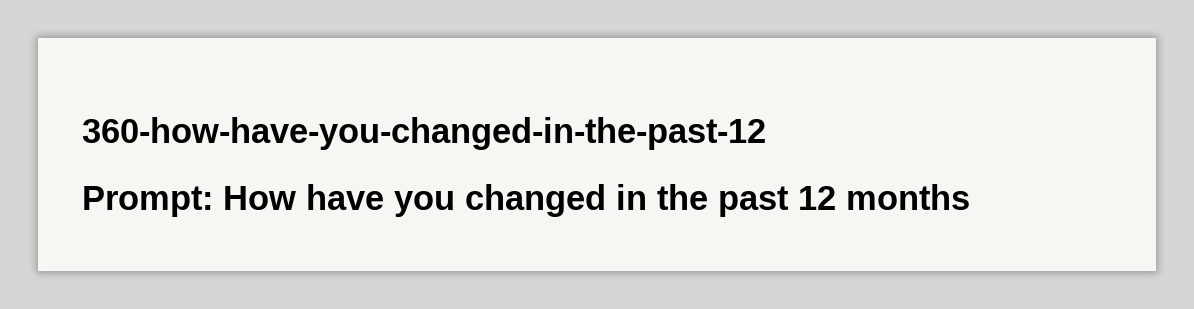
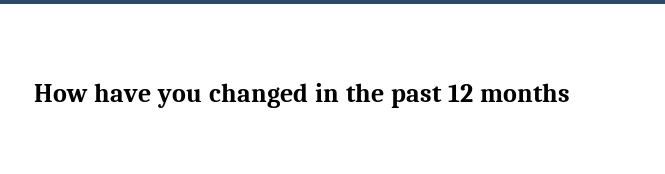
- 360-how-have-you-changed-in-the-past-12
- Prompt: How have you changed in the past 12 months
+ How have you changed in the past 12 months

